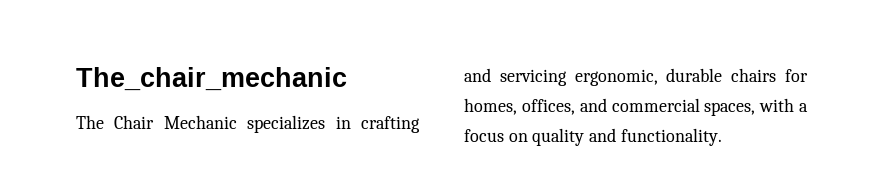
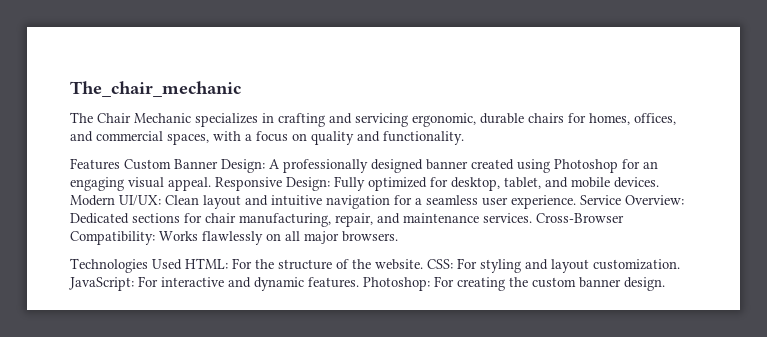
+ Features Custom Banner Design: A professionally designed banner created using Photoshop for an engaging visual appeal. Responsive Design: Fully optimized for desktop, tablet, and mobile devices. Modern UI/UX: Clean layout and intuitive navigation for a seamless user experience. Service Overview: Dedicated sections for chair manufacturing, repair, and maintenance services. Cross-Browser Compatibility: Works flawlessly on all major browsers.
+ Technologies Used HTML: For the structure of the website. CSS: For styling and layout customization. JavaScript: For interactive and dynamic features. Photoshop: For creating the custom banner design.

